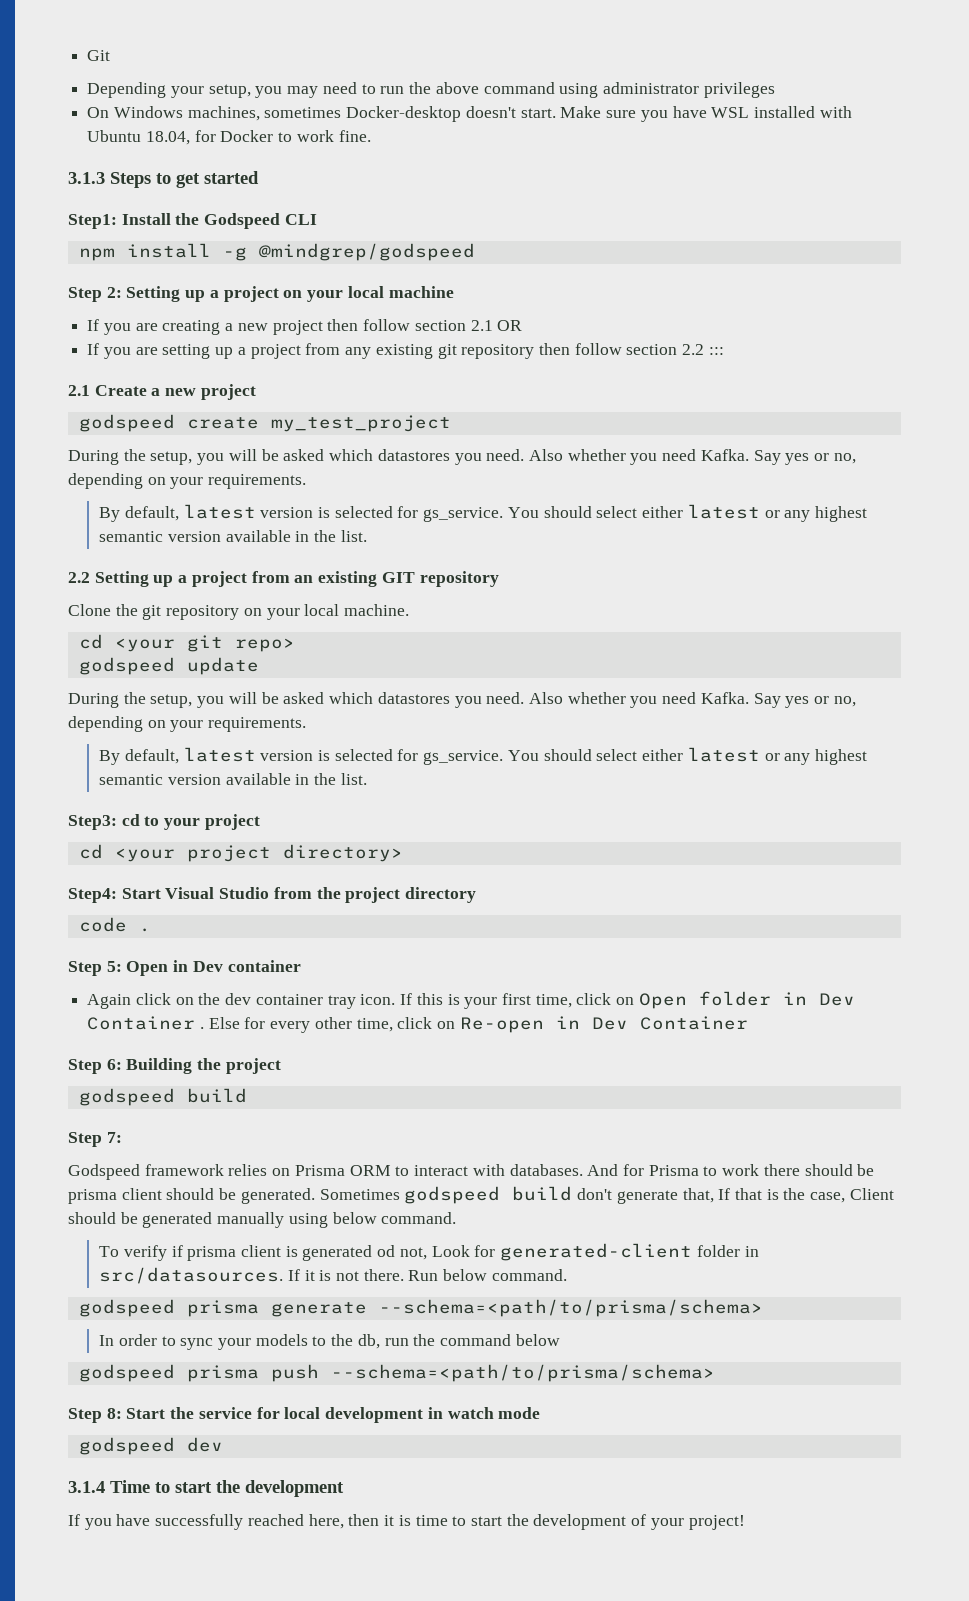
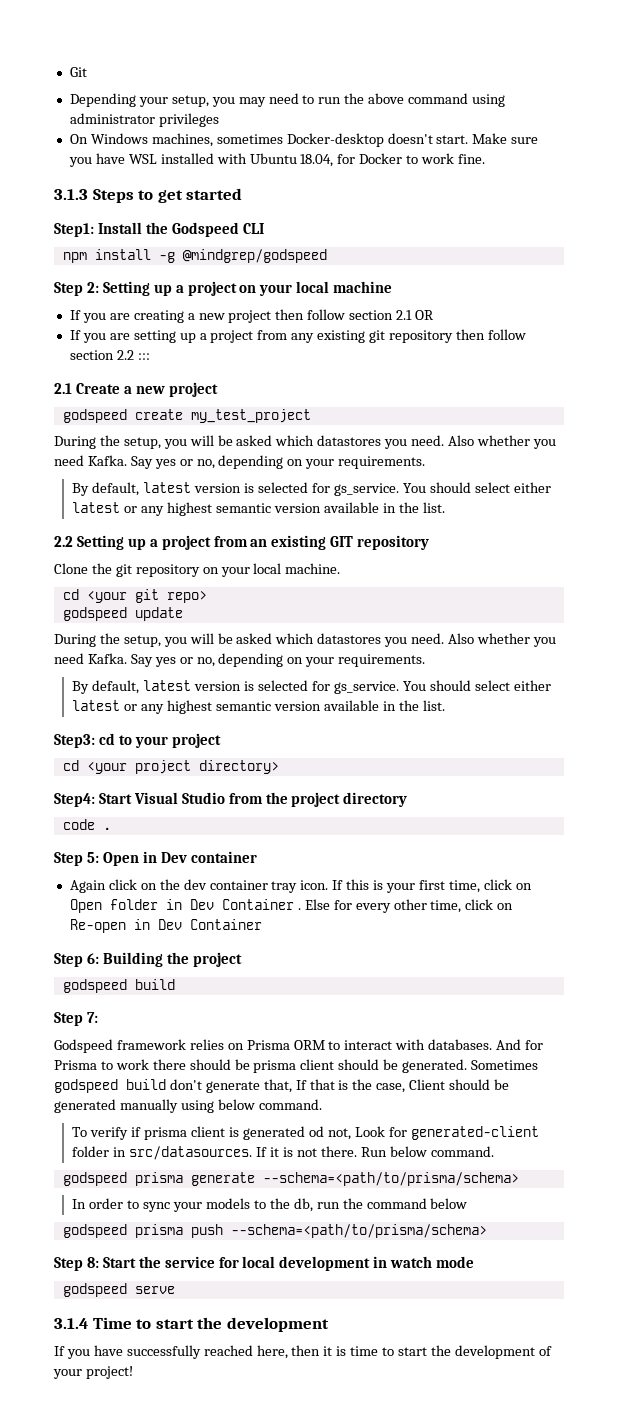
- godspeed dev
+ godspeed serve

